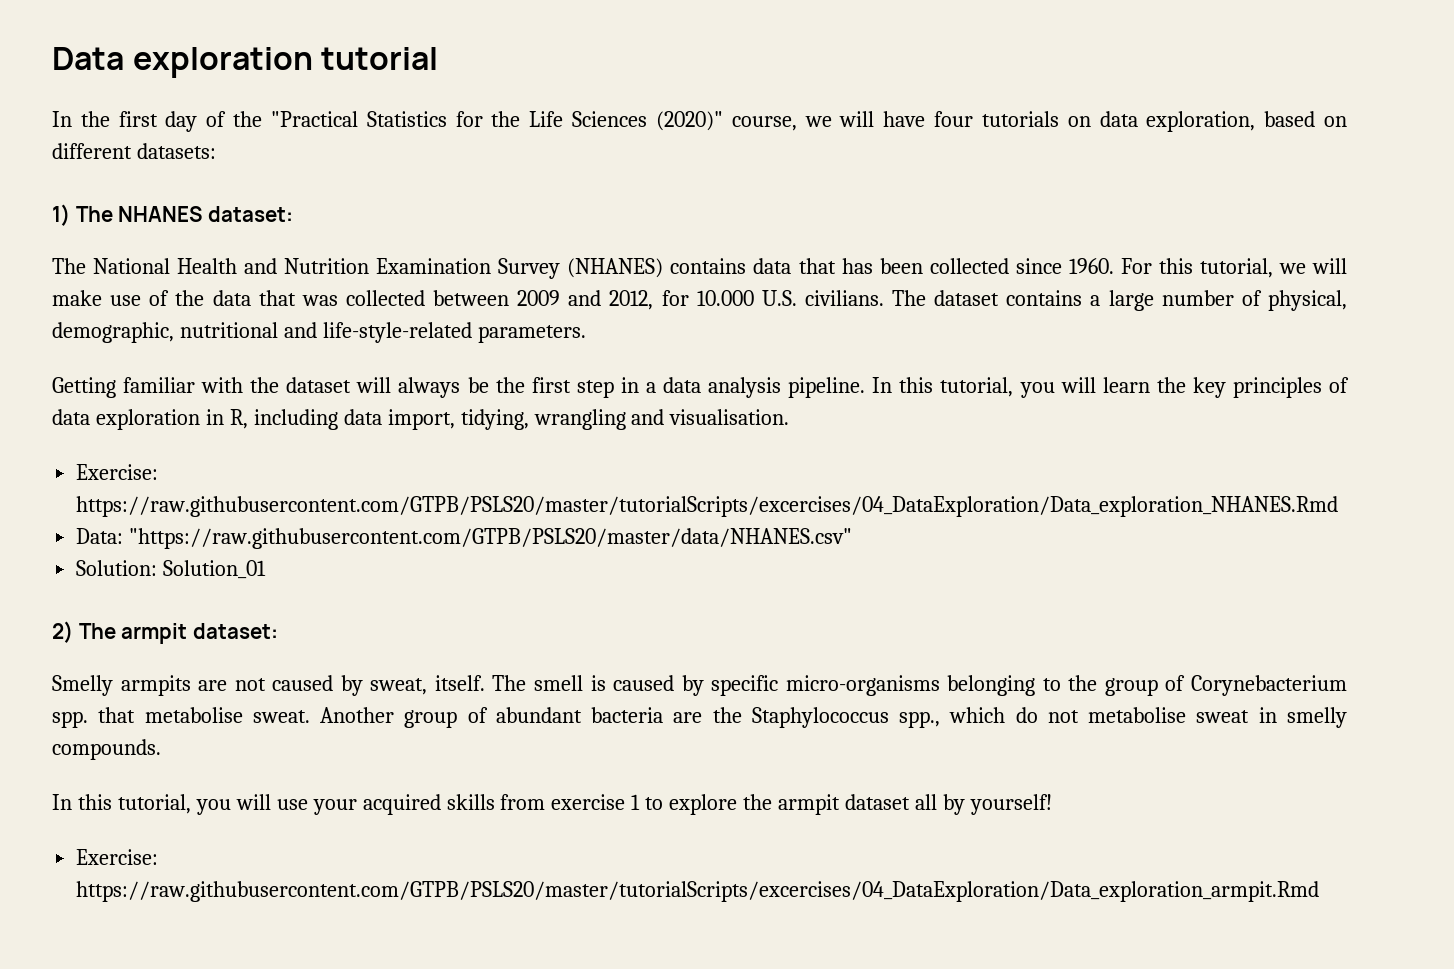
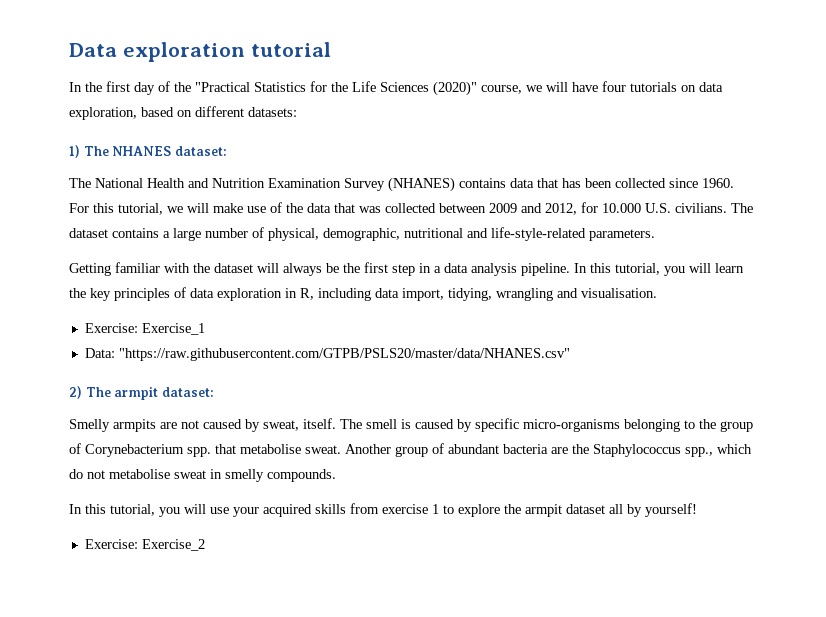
- Exercise: https://raw.githubusercontent.com/GTPB/PSLS20/master/tutorialScripts/excercises/04_DataExploration/Data_exploration_NHANES.Rmd
+ Exercise: Exercise_1
- Solution: Solution_01
- Exercise: https://raw.githubusercontent.com/GTPB/PSLS20/master/tutorialScripts/excercises/04_DataExploration/Data_exploration_armpit.Rmd
+ Exercise: Exercise_2

